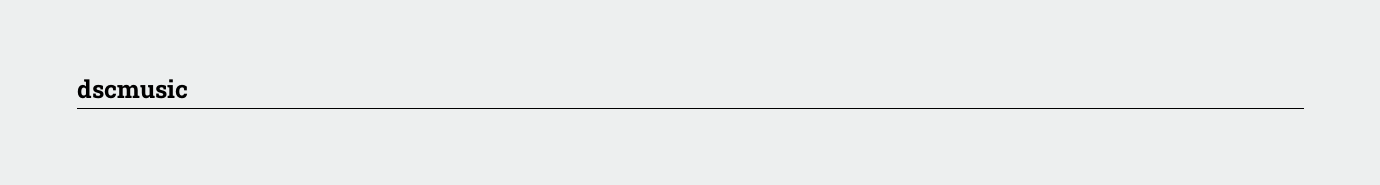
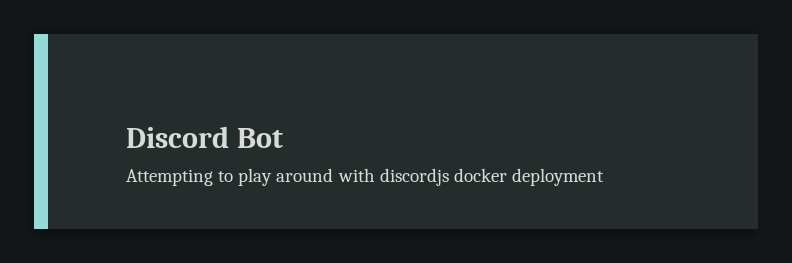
- dscmusic
+ Discord Bot
+ Attempting to play around with discordjs docker deployment

